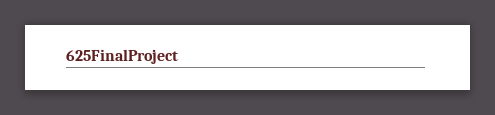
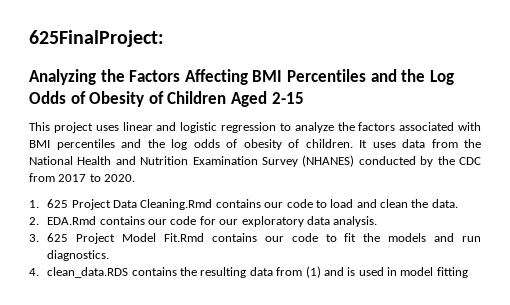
- 625FinalProject
+ 625FinalProject:
+ Analyzing the Factors Affecting BMI Percentiles and the Log Odds of Obesity of Children Aged 2-15
+ This project uses linear and logistic regression to analyze the factors associated with BMI percentiles and the log odds of obesity of children. It uses data from the National Health and Nutrition Examination Survey (NHANES) conducted by the CDC from 2017 to 2020.
+ 1. 625 Project Data Cleaning.Rmd contains our code to load and clean the data.
+ 2. EDA.Rmd contains our code for our exploratory data analysis.
+ 3. 625 Project Model Fit.Rmd contains our code to fit the models and run diagnostics.
+ 4. clean_data.RDS contains the resulting data from (1) and is used in model fitting

